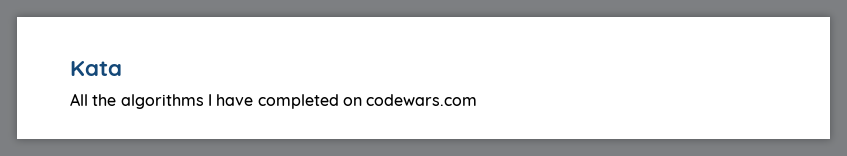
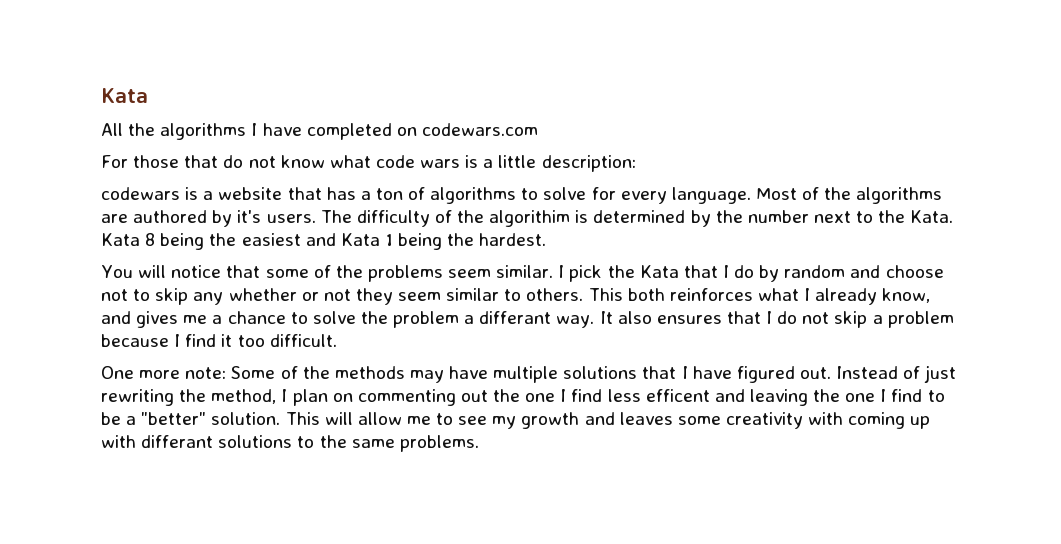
+ For those that do not know what code wars is a little description:
+ codewars is a website that has a ton of algorithms to solve for every language. Most of the algorithms are authored by it's users. The difficulty of the algorithim is determined by the number next to the Kata. Kata 8 being the easiest and Kata 1 being the hardest.
+ You will notice that some of the problems seem similar. I pick the Kata that I do by random and choose not to skip any whether or not they seem similar to others. This both reinforces what I already know, and gives me a chance to solve the problem a differant way. It also ensures that I do not skip a problem because I find it too difficult.
+ One more note: Some of the methods may have multiple solutions that I have figured out. Instead of just rewriting the method, I plan on commenting out the one I find less efficent and leaving the one I find to be a "better" solution. This will allow me to see my growth and leaves some creativity with coming up with differant solutions to the same problems.

